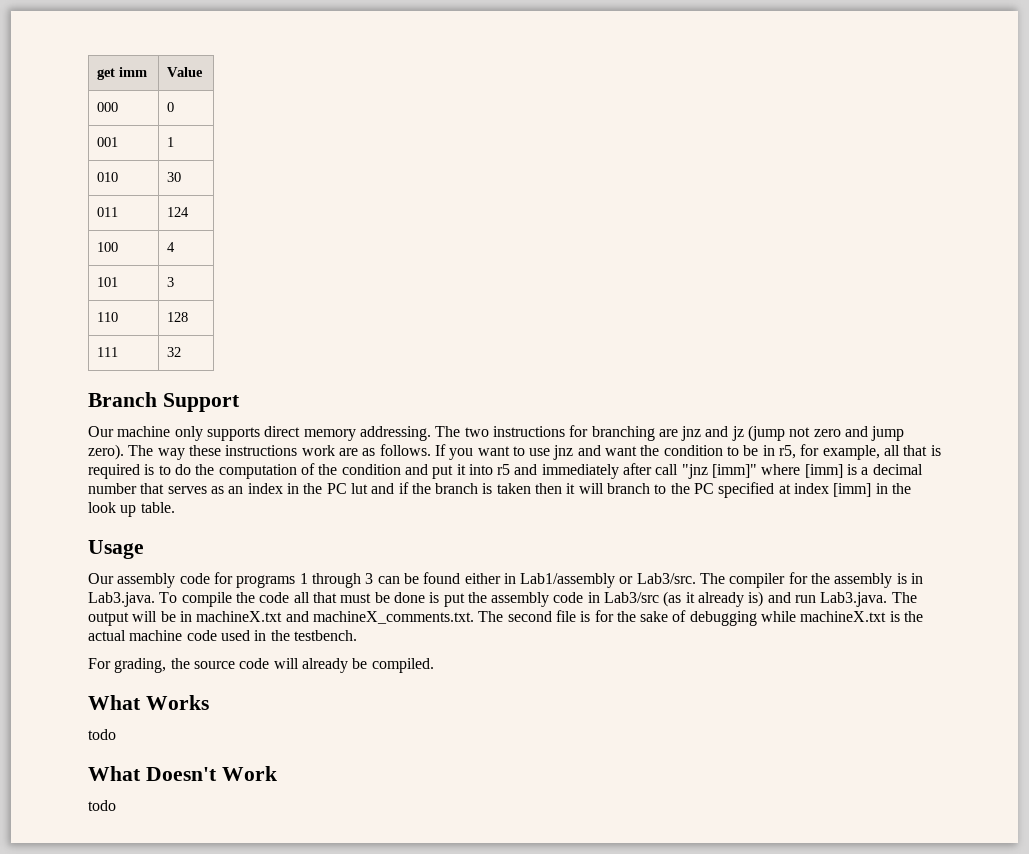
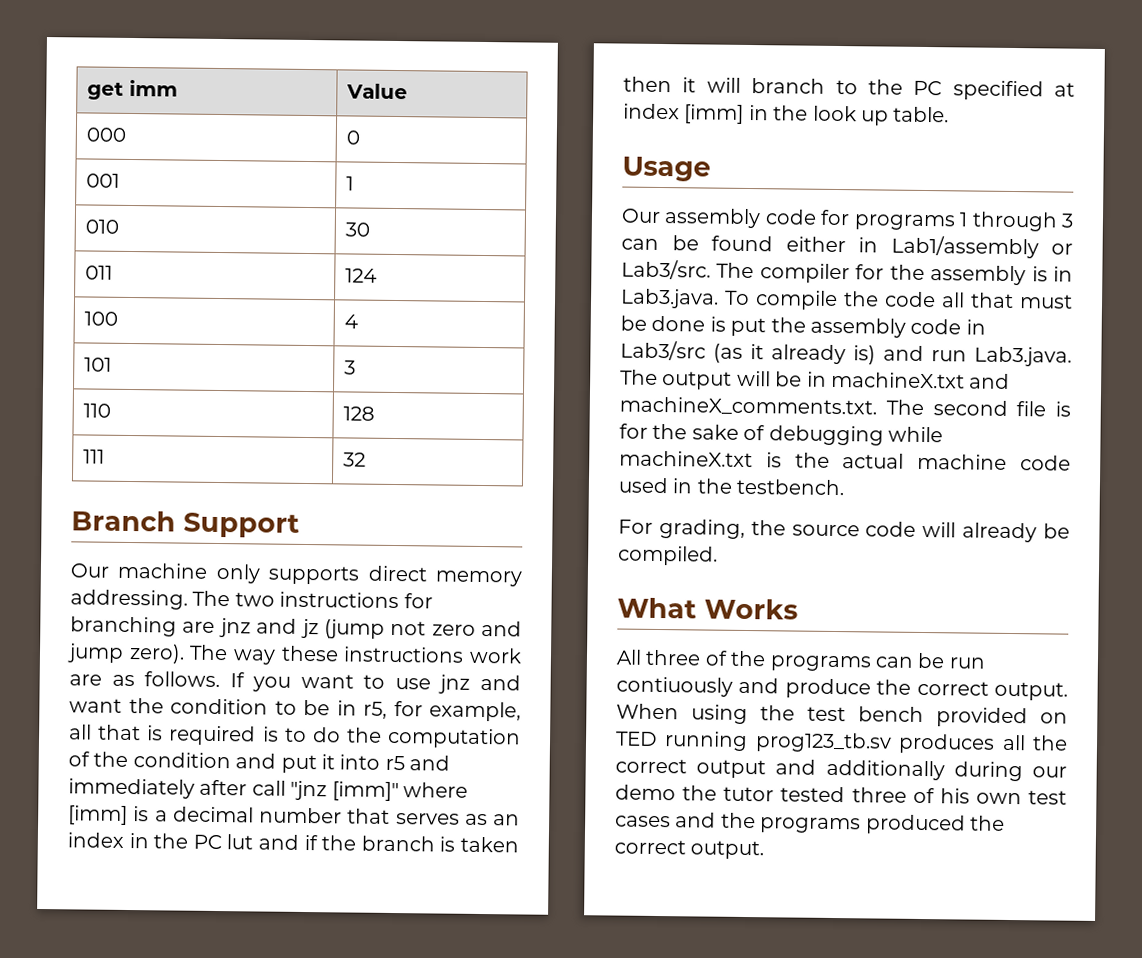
  What Works
- todo
- What Doesn't Work
- todo
+ All three of the programs can be run contiuously and produce the correct output. When using the test bench provided on TED running prog123_tb.sv produces all the correct output and additionally during our demo the tutor tested three of his own test cases and the programs produced the correct output.

